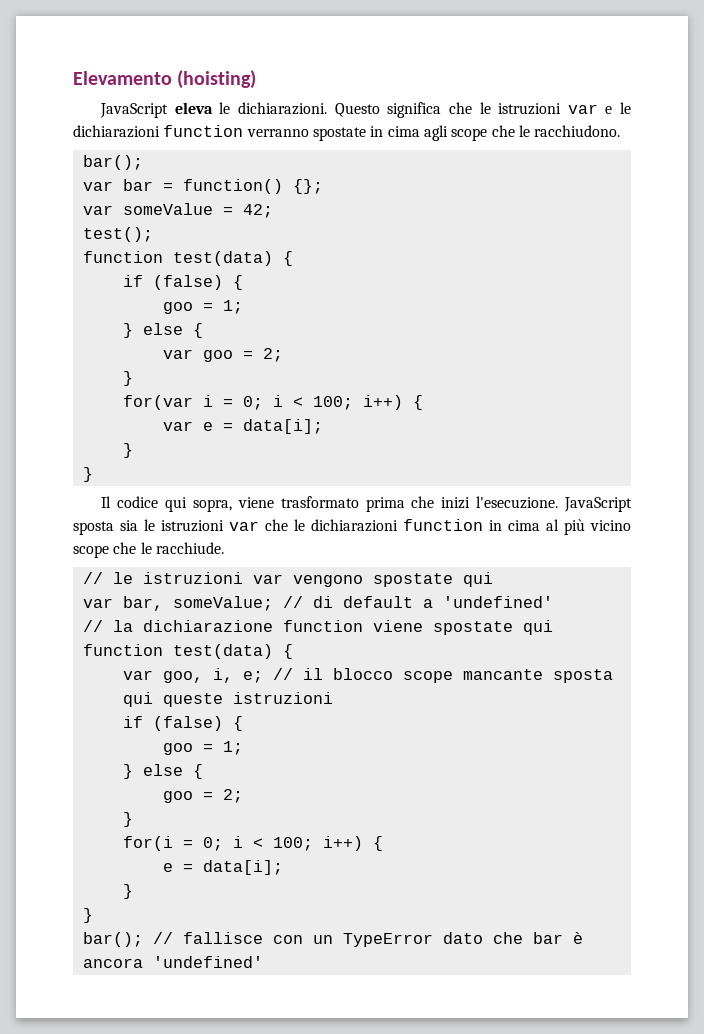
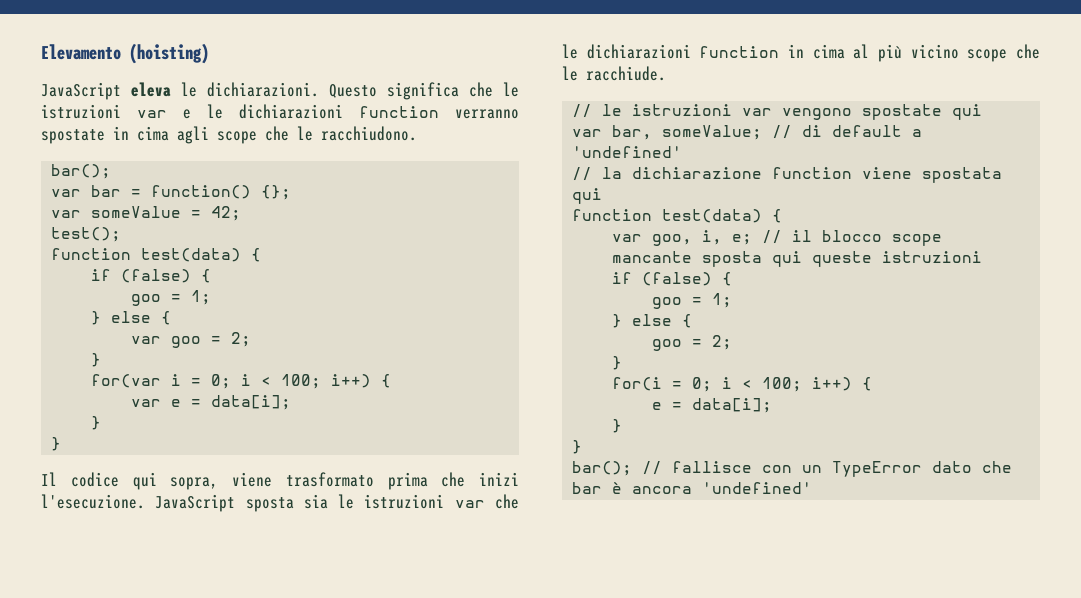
- // la dichiarazione function viene spostate qui
+ // la dichiarazione function viene spostata qui

